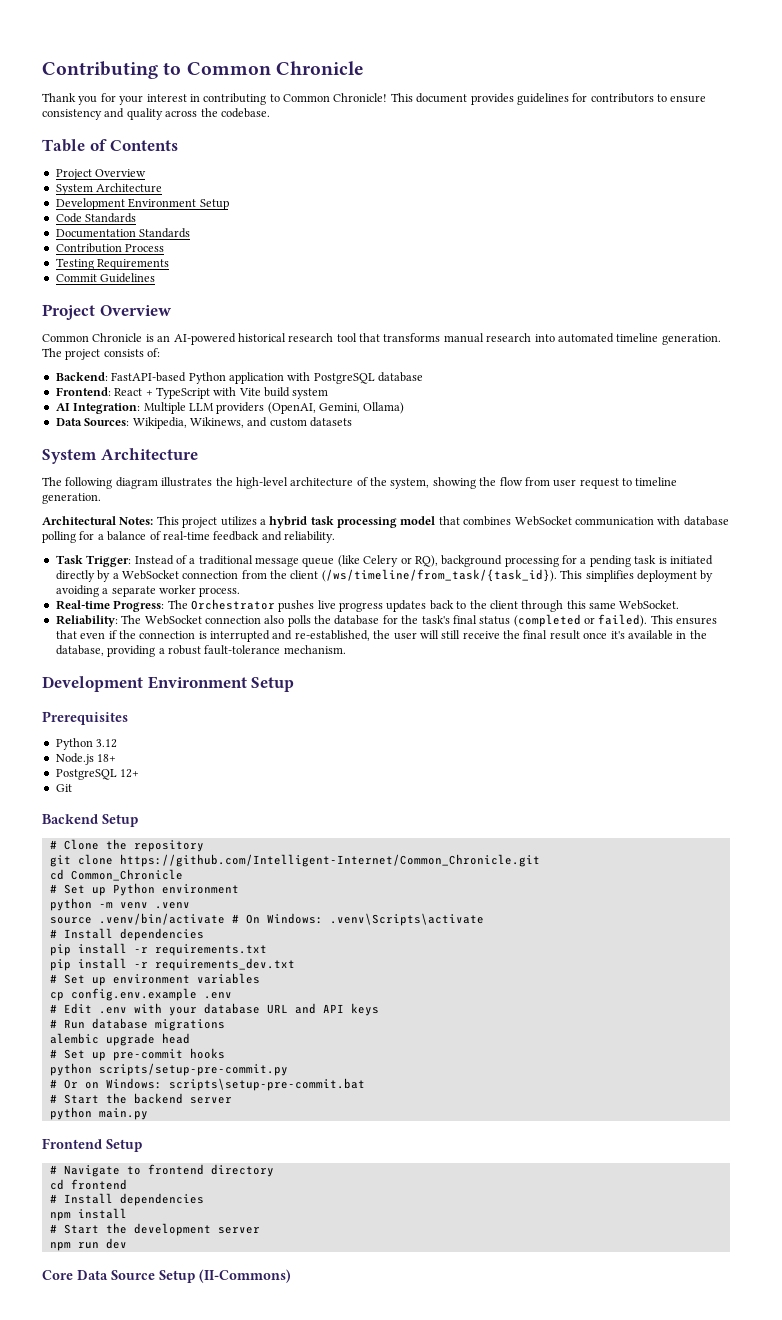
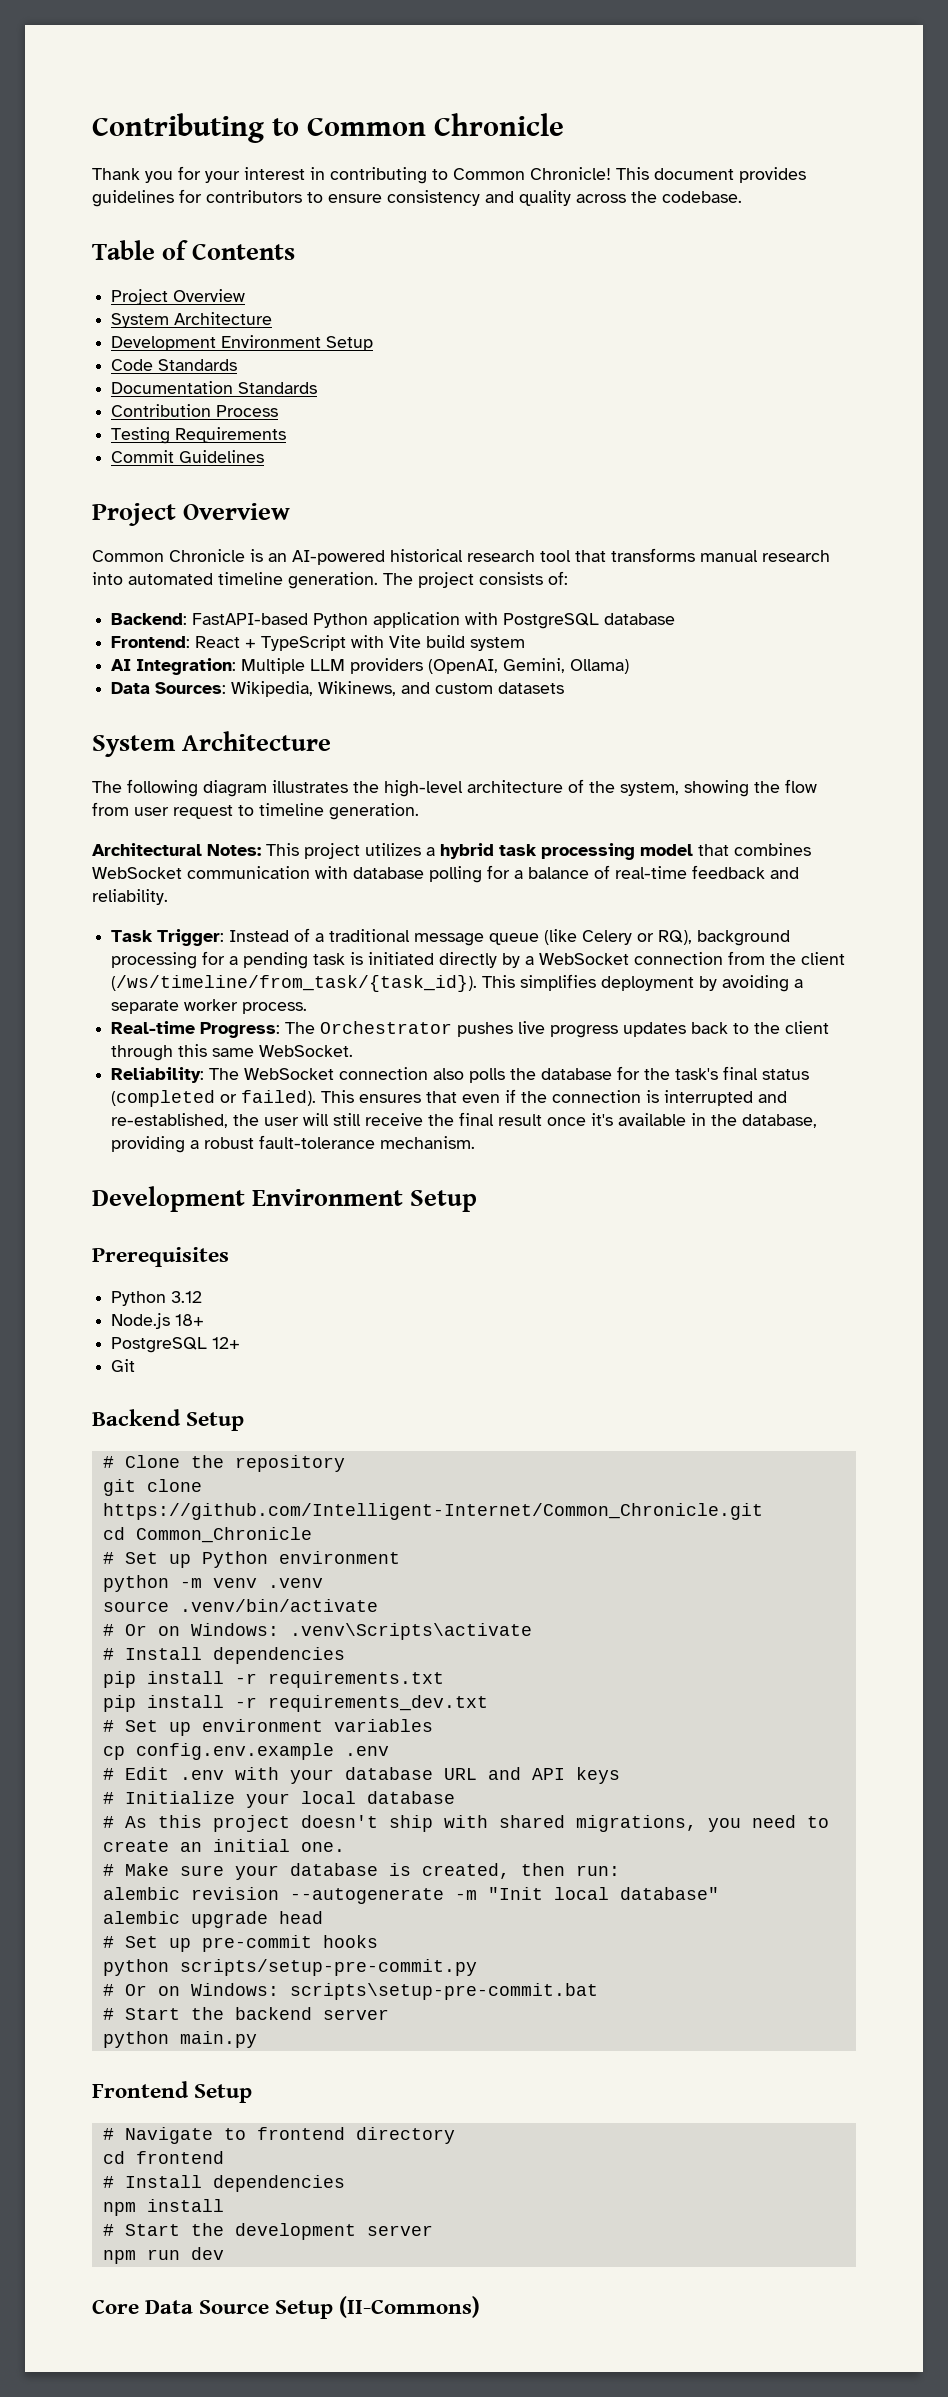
- source .venv/bin/activate # On Windows: .venv\Scripts\activate
+ source .venv/bin/activate
+ # Or on Windows: .venv\Scripts\activate
- # Run database migrations
+ # Initialize your local database
+ # As this project doesn't ship with shared migrations, you need to create an initial one.
+ # Make sure your database is created, then run:
+ alembic revision --autogenerate -m "Init local database"

